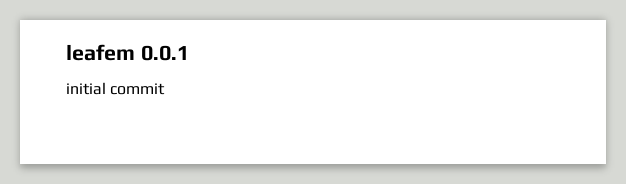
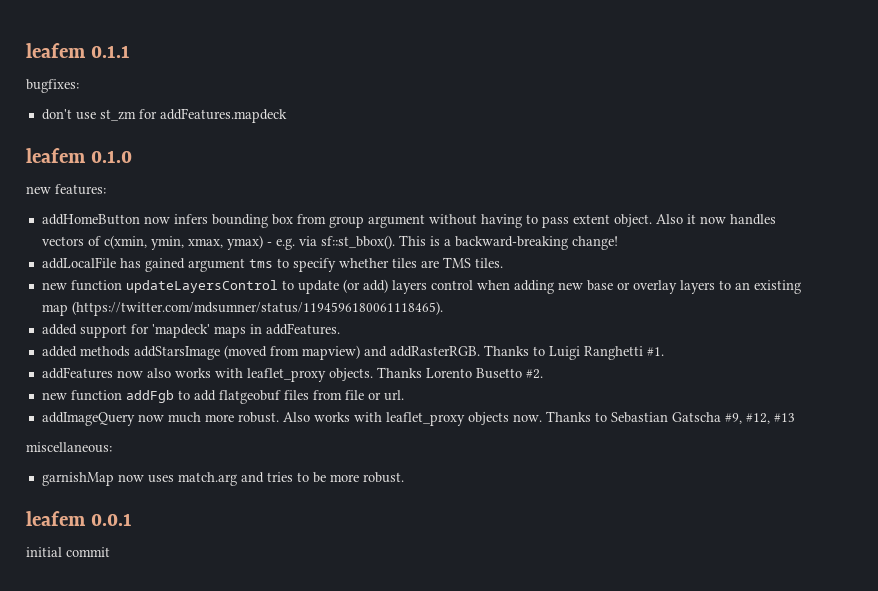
+ leafem 0.1.1
+ bugfixes:
+ don't use st_zm for addFeatures.mapdeck
+ leafem 0.1.0
+ new features:
+ addHomeButton now infers bounding box from group argument without having to pass extent object. Also it now handles vectors of c(xmin, ymin, xmax, ymax) - e.g. via sf::st_bbox(). This is a backward-breaking change!
+ addLocalFile has gained argument tms to specify whether tiles are TMS tiles.
+ new function updateLayersControl to update (or add) layers control when adding new base or overlay layers to an existing map (https://twitter.com/mdsumner/status/1194596180061118465).
+ added support for 'mapdeck' maps in addFeatures.
+ added methods addStarsImage (moved from mapview) and addRasterRGB. Thanks to Luigi Ranghetti #1.
+ addFeatures now also works with leaflet_proxy objects. Thanks Lorento Busetto #2.
+ new function addFgb to add flatgeobuf files from file or url.
+ addImageQuery now much more robust. Also works with leaflet_proxy objects now. Thanks to Sebastian Gatscha #9, #12, #13
+ miscellaneous:
+ garnishMap now uses match.arg and tries to be more robust.

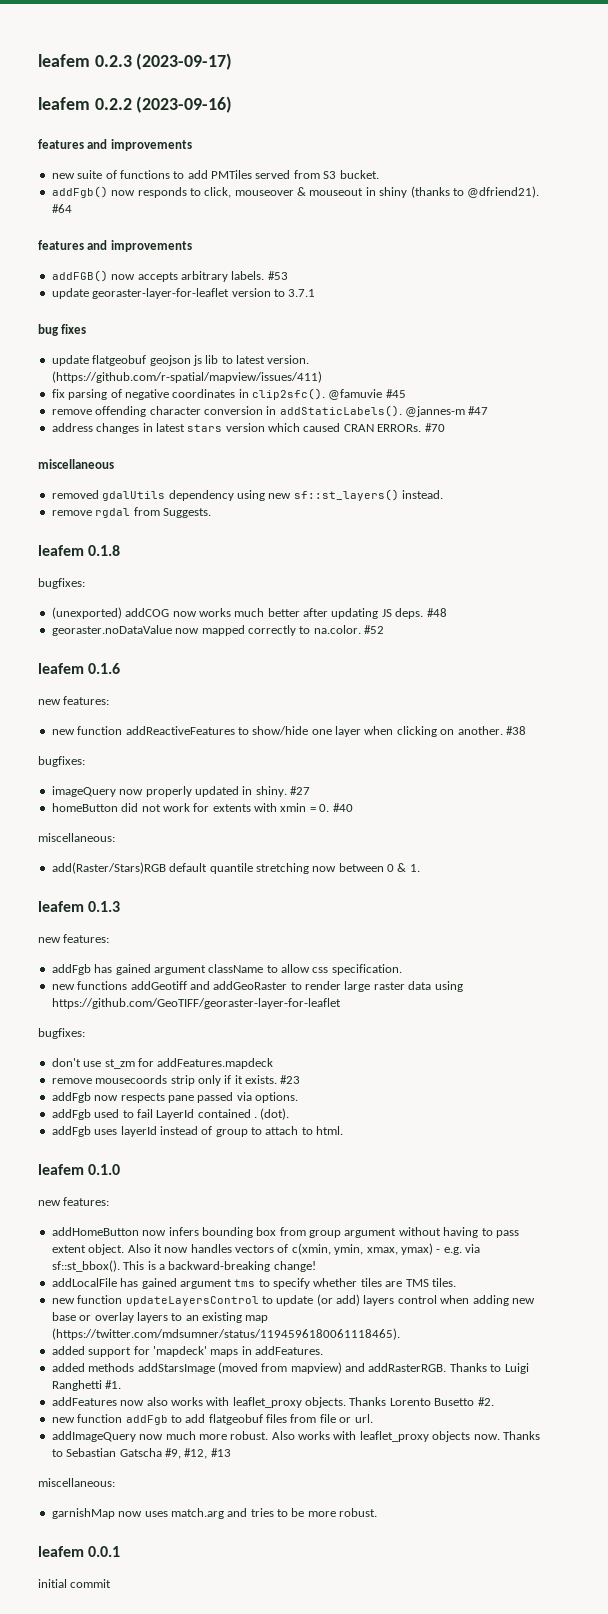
- leafem 0.1.1
+ leafem 0.2.3 (2023-09-17)
+ leafem 0.2.2 (2023-09-16)
+ features and improvements
+ new suite of functions to add PMTiles served from S3 bucket.
+ addFgb() now responds to click, mouseover & mouseout in shiny (thanks to @dfriend21). #64
+ features and improvements
+ addFGB() now accepts arbitrary labels. #53
+ update georaster-layer-for-leaflet version to 3.7.1
+ bug fixes
+ update flatgeobuf geojson js lib to latest version. (https://github.com/r-spatial/mapview/issues/411)
+ fix parsing of negative coordinates in clip2sfc(). @famuvie #45
+ remove offending character conversion in addStaticLabels(). @jannes-m #47
+ address changes in latest stars version which caused CRAN ERRORs. #70
+ miscellaneous
+ removed gdalUtils dependency using new sf::st_layers() instead.
+ remove rgdal from Suggests.
+ leafem 0.1.8
+ bugfixes:
+ (unexported) addCOG now works much better after updating JS deps. #48
+ georaster.noDataValue now mapped correctly to na.color. #52
+ leafem 0.1.6
+ new features:
+ new function addReactiveFeatures to show/hide one layer when clicking on another. #38
+ bugfixes:
+ imageQuery now properly updated in shiny. #27
+ homeButton did not work for extents with xmin = 0. #40
+ miscellaneous:
+ add(Raster/Stars)RGB default quantile stretching now between 0 & 1.
+ leafem 0.1.3
+ new features:
+ addFgb has gained argument className to allow css specification.
+ new functions addGeotiff and addGeoRaster to render large raster data using https://github.com/GeoTIFF/georaster-layer-for-leaflet
+ remove mousecoords strip only if it exists. #23
+ addFgb now respects pane passed via options.
+ addFgb used to fail LayerId contained . (dot).
+ addFgb uses layerId instead of group to attach to html.

